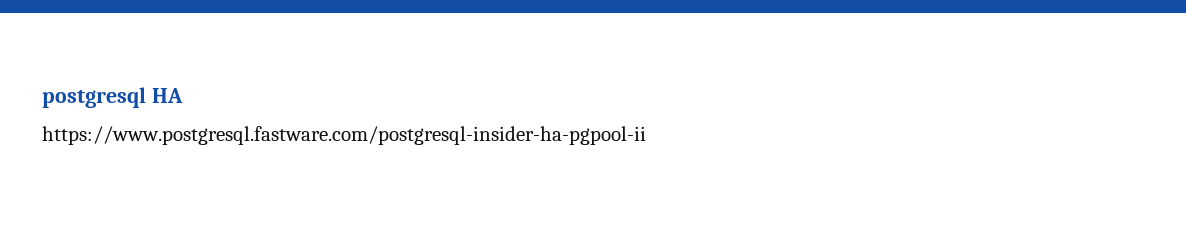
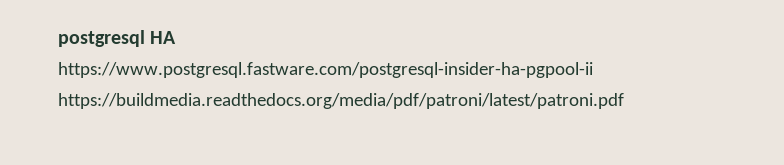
+ https://buildmedia.readthedocs.org/media/pdf/patroni/latest/patroni.pdf

